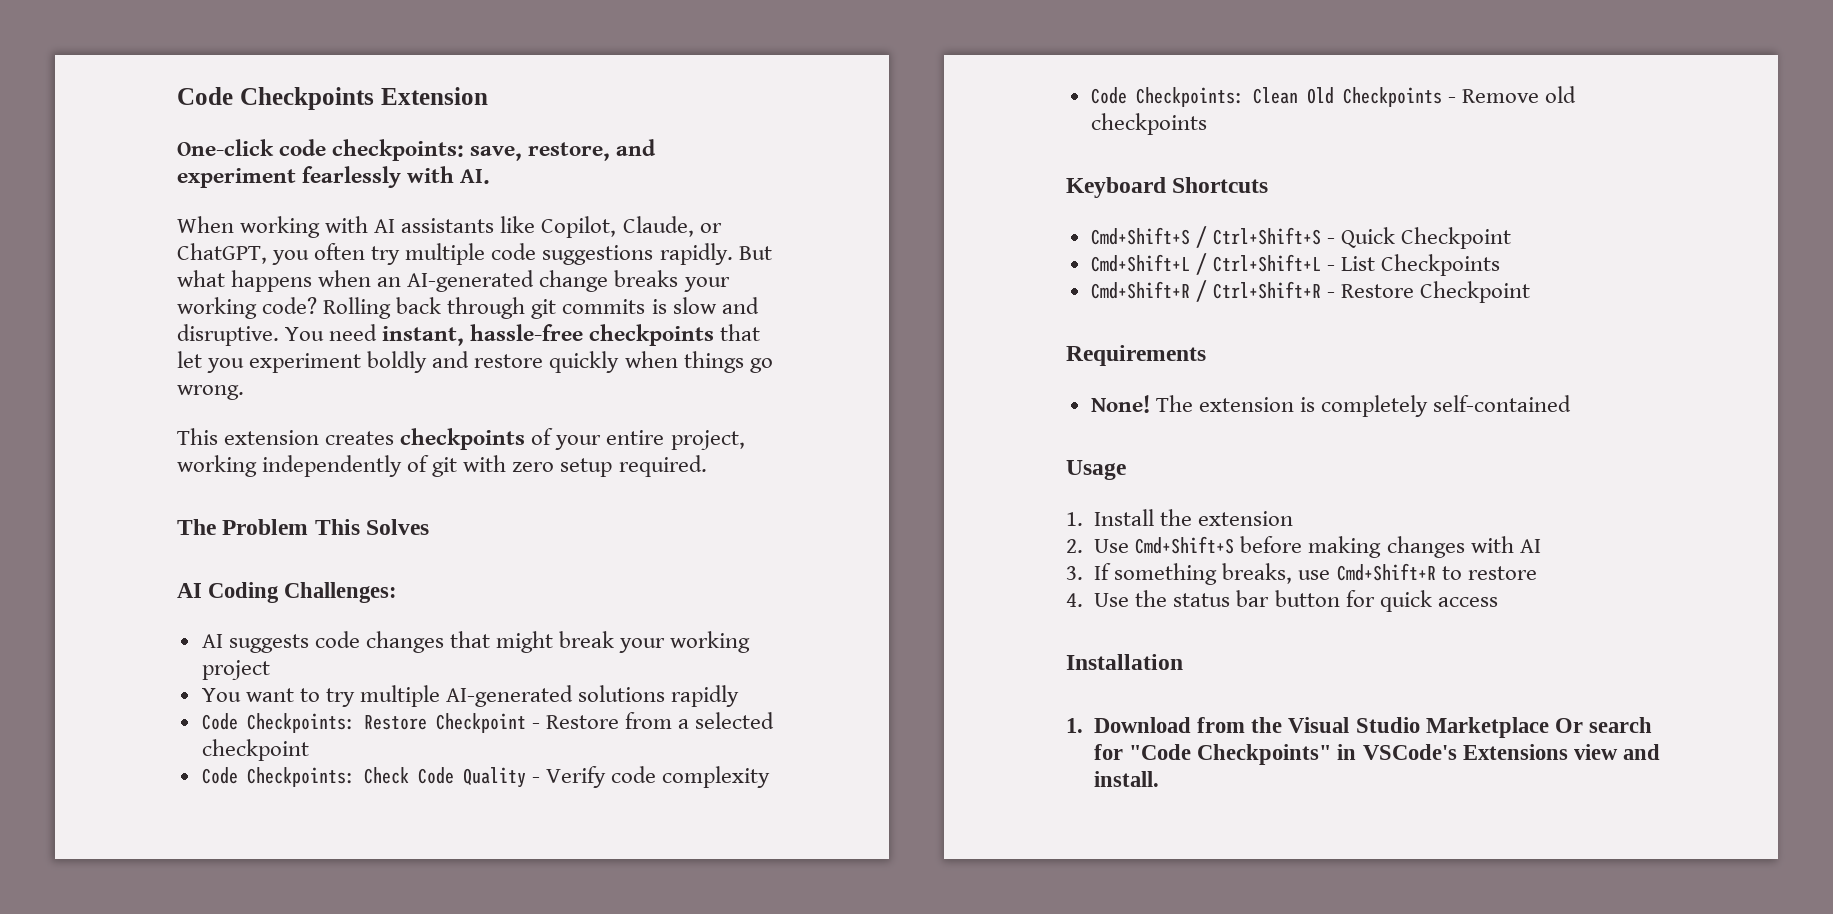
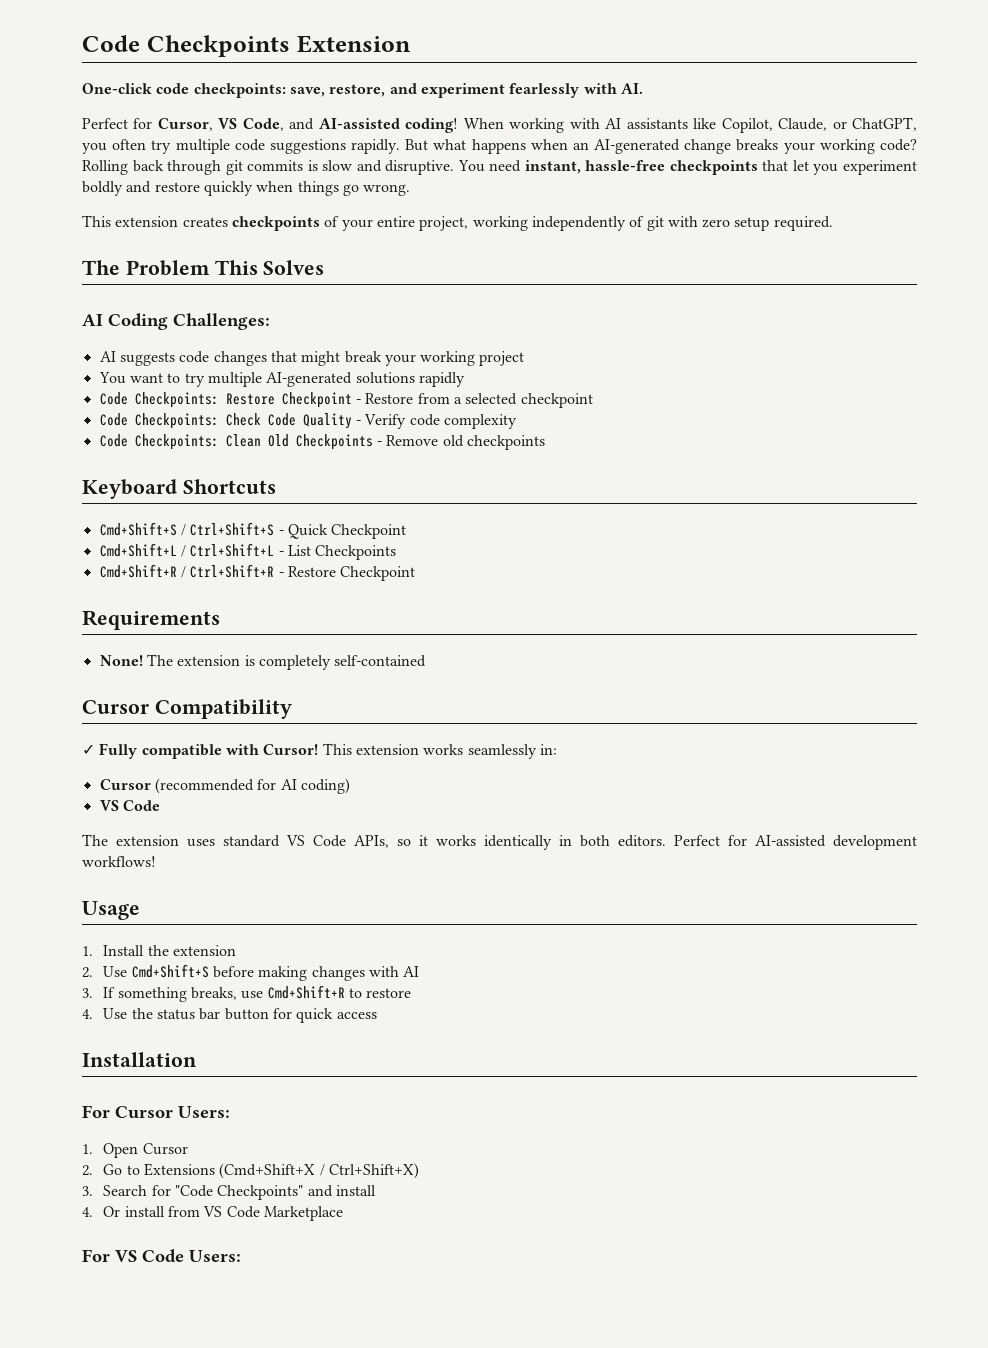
+ Perfect for Cursor, VS Code, and AI-assisted coding!
+ Cursor Compatibility
+ ✓ Fully compatible with Cursor! This extension works seamlessly in:
+ Cursor (recommended for AI coding)
+ VS Code
+ The extension uses standard VS Code APIs, so it works identically in both editors. Perfect for AI-assisted development workflows!
- 1. Download from the Visual Studio Marketplace Or search for "Code Checkpoints" in VSCode's Extensions view and install.
+ For Cursor Users:
+ 1. Open Cursor
+ 2. Go to Extensions (Cmd+Shift+X / Ctrl+Shift+X)
+ 3. Search for "Code Checkpoints" and install
+ 4. Or install from VS Code Marketplace
+ For VS Code Users:

